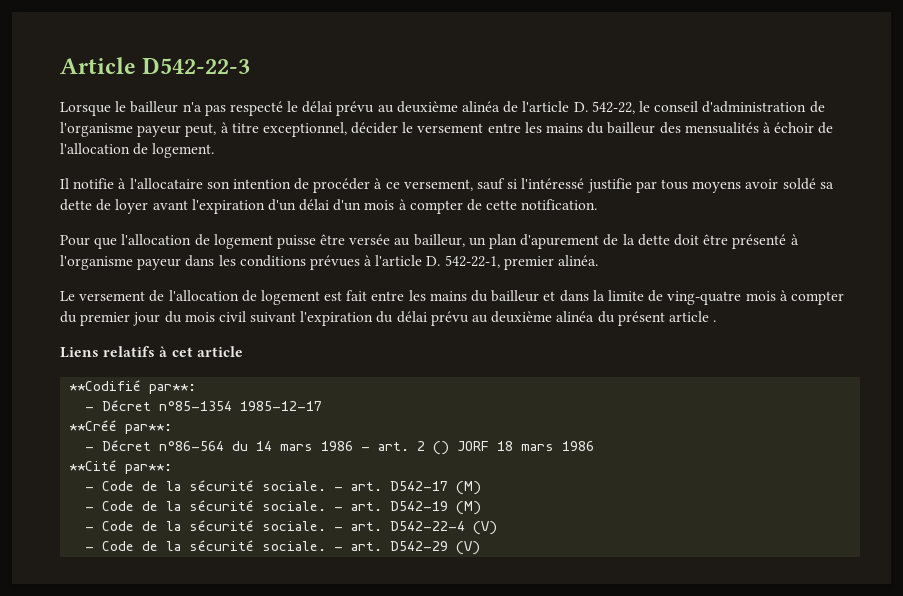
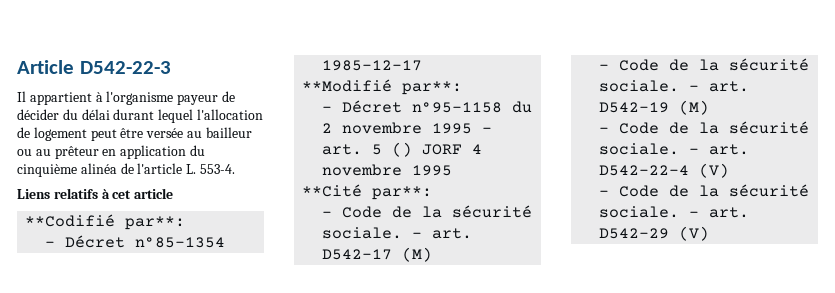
- Lorsque le bailleur n'a pas respecté le délai prévu au deuxième alinéa de l'article D. 542-22, le conseil d'administration de l'organisme payeur peut, à titre exceptionnel, décider le versement entre les mains du bailleur des mensualités à échoir de l'allocation de logement.
- Il notifie à l'allocataire son intention de procéder à ce versement, sauf si l'intéressé justifie par tous moyens avoir soldé sa dette de loyer avant l'expiration d'un délai d'un mois à compter de cette notification.
- Pour que l'allocation de logement puisse être versée au bailleur, un plan d'apurement de la dette doit être présenté à l'organisme payeur dans les conditions prévues à l'article D. 542-22-1, premier alinéa.
- Le versement de l'allocation de logement est fait entre les mains du bailleur et dans la limite de ving-quatre mois à compter du premier jour du mois civil suivant l'expiration du délai prévu au deuxième alinéa du présent article .
+ Il appartient à l'organisme payeur de décider du délai durant lequel l'allocation de logement peut être versée au bailleur ou au prêteur en application du cinquième alinéa de l'article L. 553-4.
- **Créé par**:
- - Décret n°86-564 du 14 mars 1986 - art. 2 () JORF 18 mars 1986
+ **Modifié par**:
+ - Décret n°95-1158 du 2 novembre 1995 - art. 5 () JORF 4 novembre 1995

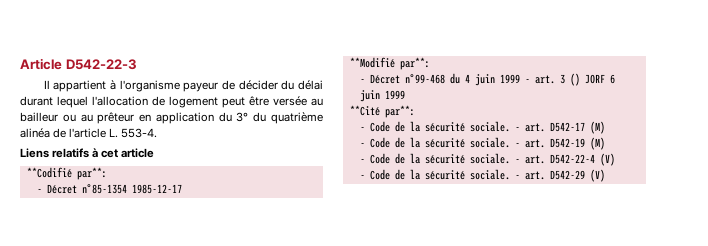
- Il appartient à l'organisme payeur de décider du délai durant lequel l'allocation de logement peut être versée au bailleur ou au prêteur en application du cinquième alinéa de l'article L. 553-4.
+ Il appartient à l'organisme payeur de décider du délai durant lequel l'allocation de logement peut être versée au bailleur ou au prêteur en application du 3° du quatrième alinéa de l'article L. 553-4.
- - Décret n°95-1158 du 2 novembre 1995 - art. 5 () JORF 4 novembre 1995
+ - Décret n°99-468 du 4 juin 1999 - art. 3 () JORF 6 juin 1999

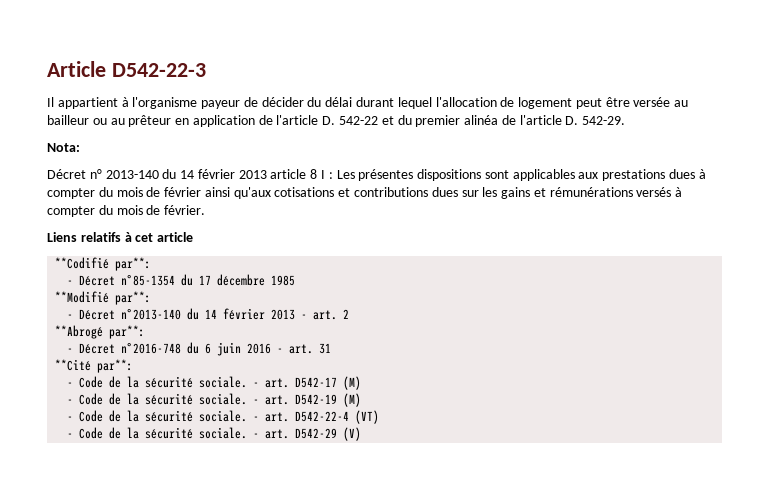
- Il appartient à l'organisme payeur de décider du délai durant lequel l'allocation de logement peut être versée au bailleur ou au prêteur en application du 3° du quatrième alinéa de l'article L. 553-4.
+ Il appartient à l'organisme payeur de décider du délai durant lequel l'allocation de logement peut être versée au bailleur ou au prêteur en application de l'article D. 542-22 et du premier alinéa de l'article D. 542-29.
+ Nota:
+ Décret n° 2013-140 du 14 février 2013 article 8 I : Les présentes dispositions sont applicables aux prestations dues à compter du mois de février ainsi qu'aux cotisations et contributions dues sur les gains et rémunérations versés à compter du mois de février.
- - Décret n°85-1354 1985-12-17
+ - Décret n°85-1354 du 17 décembre 1985
- - Décret n°99-468 du 4 juin 1999 - art. 3 () JORF 6 juin 1999
+ - Décret n°2013-140 du 14 février 2013 - art. 2
+ **Abrogé par**:
+ - Décret n°2016-748 du 6 juin 2016 - art. 31
- - art. D542-22-4 (V)
+ - art. D542-22-4 (VT)

